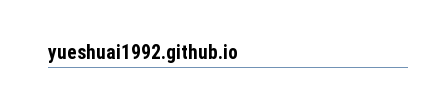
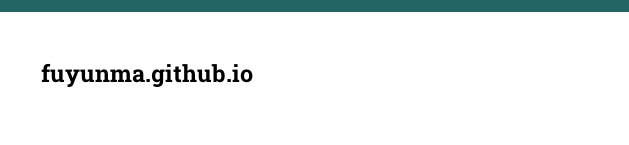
- yueshuai1992.github.io
+ fuyunma.github.io

